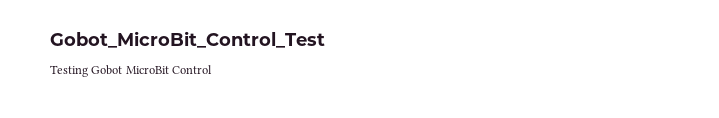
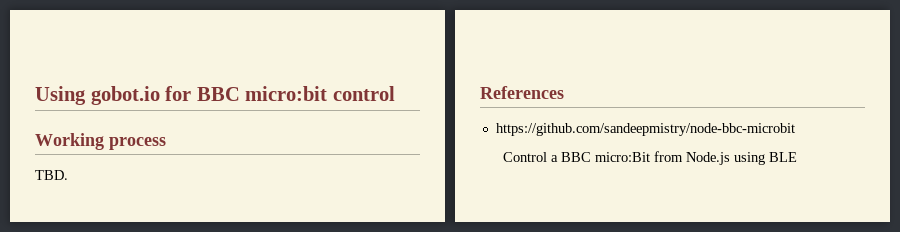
- Gobot_MicroBit_Control_Test
- Testing Gobot MicroBit Control
+ Using gobot.io for BBC micro:bit control
+ Working process
+ TBD.
+ References
+ https://github.com/sandeepmistry/node-bbc-microbit
+ Control a BBC micro:Bit from Node.js using BLE

